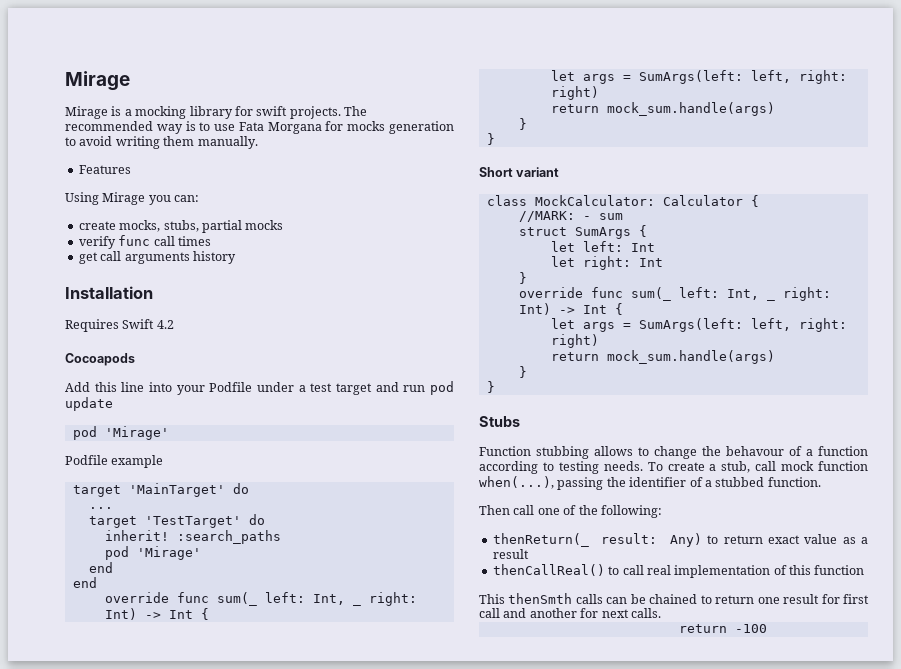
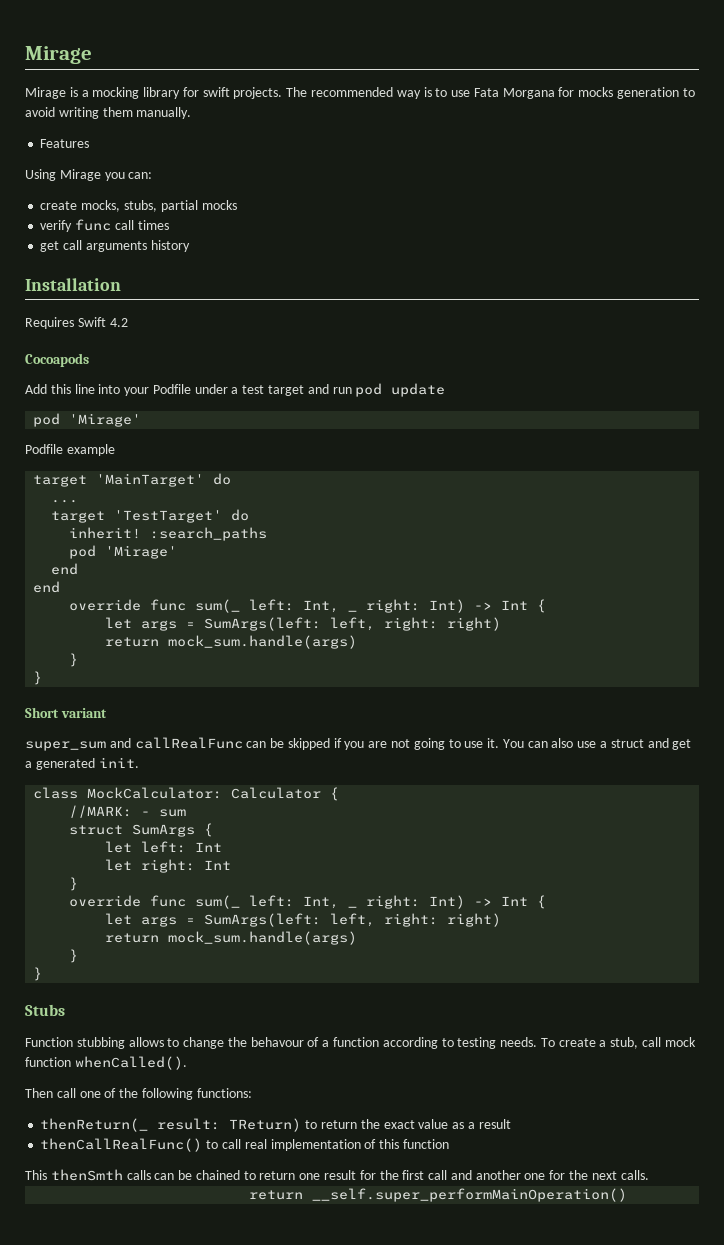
+ super_sum and callRealFunc can be skipped if you are not going to use it. You can also use a struct and get a generated init.
- To create a stub, call mock function when(...), passing the identifier of a stubbed function.
+ To create a stub, call mock function whenCalled().
- Then call one of the following:
+ Then call one of the following functions:
- thenReturn(_ result: Any) to return exact value as a result
+ thenReturn(_ result: TReturn) to return the exact value as a result
- thenCallReal() to call real implementation of this function
+ thenCallRealFunc() to call real implementation of this function
- This thenSmth calls can be chained to return one result for first call and another for next calls.
+ This thenSmth calls can be chained to return one result for the first call and another one for the next calls.
- return -100
+ return __self.super_performMainOperation()

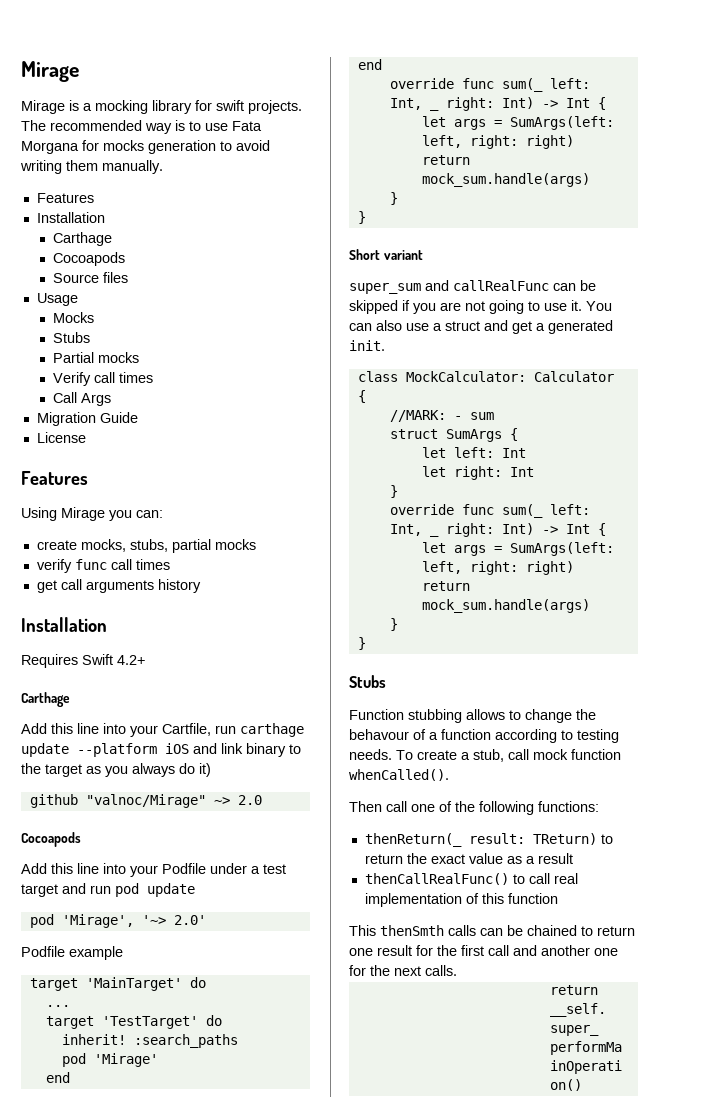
  The recommended way is to use Fata Morgana for mocks generation to avoid writing them manually.
+ Features
+ Installation
+ Carthage
+ Cocoapods
+ Source files
+ Usage
+ Mocks
+ Stubs
+ Partial mocks
+ Verify call times
+ Call Args
+ Migration Guide
+ License
- Requires Swift 4.2
+ Requires Swift 4.2+
+ Carthage
+ Add this line into your Cartfile, run carthage update --platform iOS and link binary to the target as you always do it)
+ github "valnoc/Mirage" ~> 2.0
  Add this line into your Podfile under a test target and run pod update
- pod 'Mirage'
+ pod 'Mirage', '~> 2.0'

